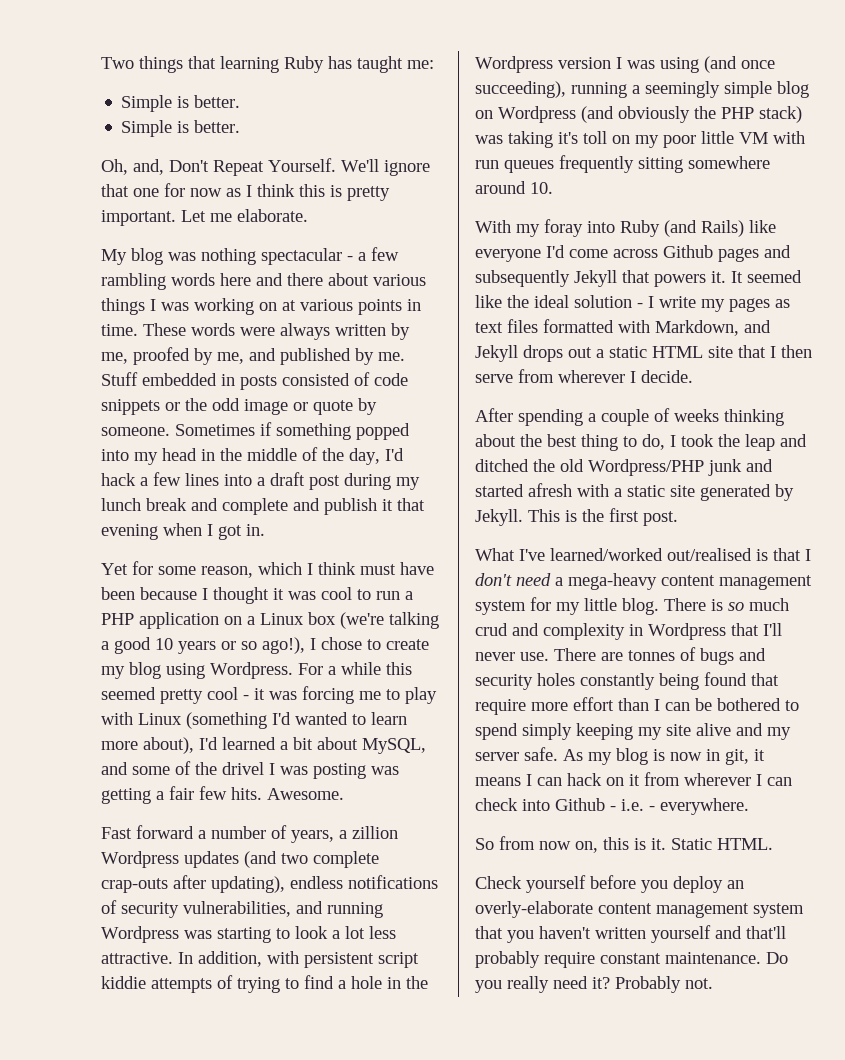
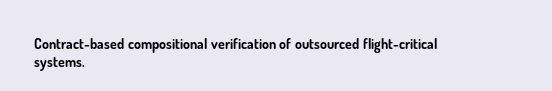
- Two things that learning Ruby has taught me:
- Simple is better.
- Simple is better.
- Oh, and, Don't Repeat Yourself. We'll ignore that one for now as I think this is pretty important. Let me elaborate.
- My blog was nothing spectacular - a few rambling words here and there about various things I was working on at various points in time. These words were always written by me, proofed by me, and published by me. Stuff embedded in posts consisted of code snippets or the odd image or quote by someone. Sometimes if something popped into my head in the middle of the day, I'd hack a few lines into a draft post during my lunch break and complete and publish it that evening when I got in.
- Yet for some reason, which I think must have been because I thought it was cool to run a PHP application on a Linux box (we're talking a good 10 years or so ago!), I chose to create my blog using Wordpress. For a while this seemed pretty cool - it was forcing me to play with Linux (something I'd wanted to learn more about), I'd learned a bit about MySQL, and some of the drivel I was posting was getting a fair few hits. Awesome.
- Fast forward a number of years, a zillion Wordpress updates (and two complete crap-outs after updating), endless notifications of security vulnerabilities, and running Wordpress was starting to look a lot less attractive. In addition, with persistent script kiddie attempts of trying to find a hole in the Wordpress version I was using (and once succeeding), running a seemingly simple blog on Wordpress (and obviously the PHP stack) was taking it's toll on my poor little VM with run queues frequently sitting somewhere around 10.
- With my foray into Ruby (and Rails) like everyone I'd come across Github pages and subsequently Jekyll that powers it. It seemed like the ideal solution - I write my pages as text files formatted with Markdown, and Jekyll drops out a static HTML site that I then serve from wherever I decide.
- After spending a couple of weeks thinking about the best thing to do, I took the leap and ditched the old Wordpress/PHP junk and started afresh with a static site generated by Jekyll. This is the first post.
- What I've learned/worked out/realised is that I don't need a mega-heavy content management system for my little blog. There is so much crud and complexity in Wordpress that I'll never use. There are tonnes of bugs and security holes constantly being found that require more effort than I can be bothered to spend simply keeping my site alive and my server safe. As my blog is now in git, it means I can hack on it from wherever I can check into Github - i.e. - everywhere.
- So from now on, this is it. Static HTML.
- Check yourself before you deploy an overly-elaborate content management system that you haven't written yourself and that'll probably require constant maintenance. Do you really need it? Probably not.
+ Contract-based compositional verification of outsourced flight-critical systems.

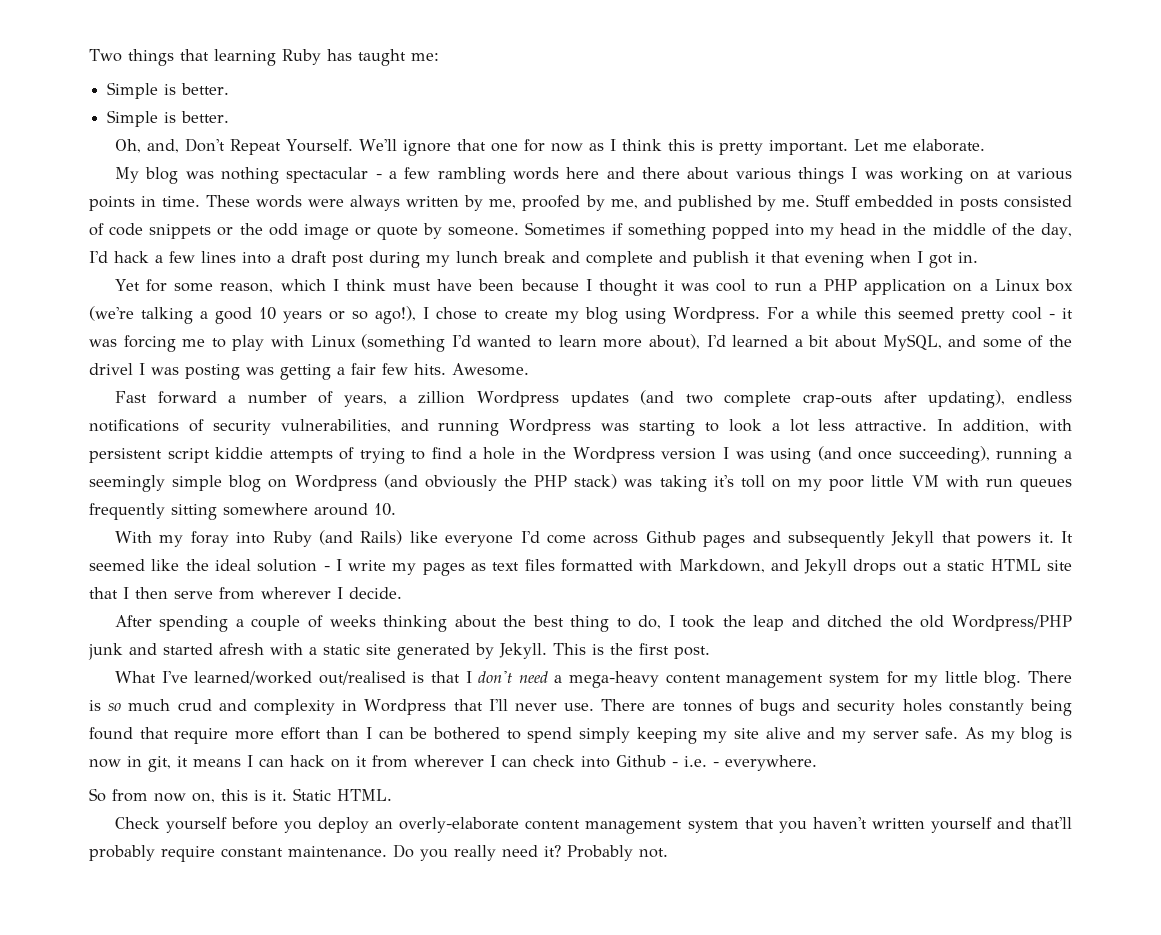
- Contract-based compositional verification of outsourced flight-critical systems.
+ Two things that learning Ruby has taught me:
+ Simple is better.
+ Simple is better.
+ Oh, and, Don't Repeat Yourself. We'll ignore that one for now as I think this is pretty important. Let me elaborate.
+ My blog was nothing spectacular - a few rambling words here and there about various things I was working on at various points in time. These words were always written by me, proofed by me, and published by me. Stuff embedded in posts consisted of code snippets or the odd image or quote by someone. Sometimes if something popped into my head in the middle of the day, I'd hack a few lines into a draft post during my lunch break and complete and publish it that evening when I got in.
+ Yet for some reason, which I think must have been because I thought it was cool to run a PHP application on a Linux box (we're talking a good 10 years or so ago!), I chose to create my blog using Wordpress. For a while this seemed pretty cool - it was forcing me to play with Linux (something I'd wanted to learn more about), I'd learned a bit about MySQL, and some of the drivel I was posting was getting a fair few hits. Awesome.
+ Fast forward a number of years, a zillion Wordpress updates (and two complete crap-outs after updating), endless notifications of security vulnerabilities, and running Wordpress was starting to look a lot less attractive. In addition, with persistent script kiddie attempts of trying to find a hole in the Wordpress version I was using (and once succeeding), running a seemingly simple blog on Wordpress (and obviously the PHP stack) was taking it's toll on my poor little VM with run queues frequently sitting somewhere around 10.
+ With my foray into Ruby (and Rails) like everyone I'd come across Github pages and subsequently Jekyll that powers it. It seemed like the ideal solution - I write my pages as text files formatted with Markdown, and Jekyll drops out a static HTML site that I then serve from wherever I decide.
+ After spending a couple of weeks thinking about the best thing to do, I took the leap and ditched the old Wordpress/PHP junk and started afresh with a static site generated by Jekyll. This is the first post.
+ What I've learned/worked out/realised is that I don't need a mega-heavy content management system for my little blog. There is so much crud and complexity in Wordpress that I'll never use. There are tonnes of bugs and security holes constantly being found that require more effort than I can be bothered to spend simply keeping my site alive and my server safe. As my blog is now in git, it means I can hack on it from wherever I can check into Github - i.e. - everywhere.
+ So from now on, this is it. Static HTML.
+ Check yourself before you deploy an overly-elaborate content management system that you haven't written yourself and that'll probably require constant maintenance. Do you really need it? Probably not.

